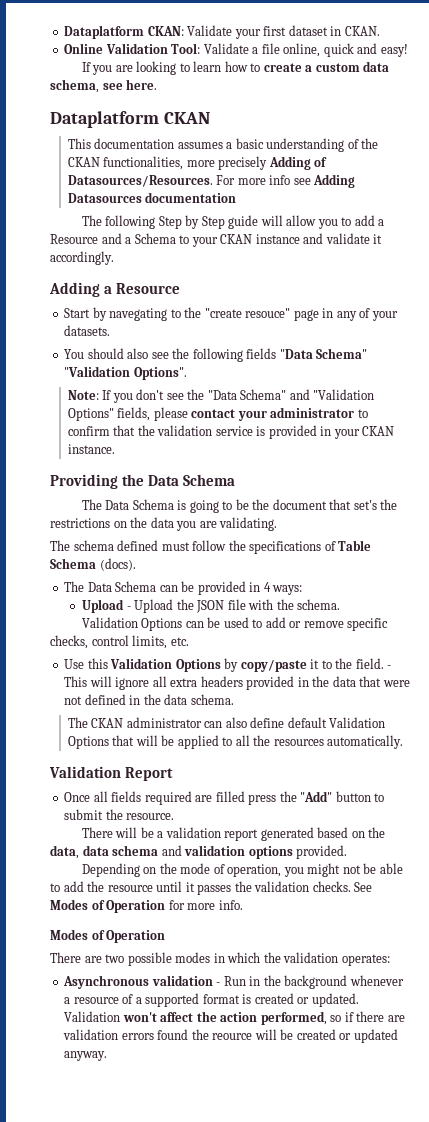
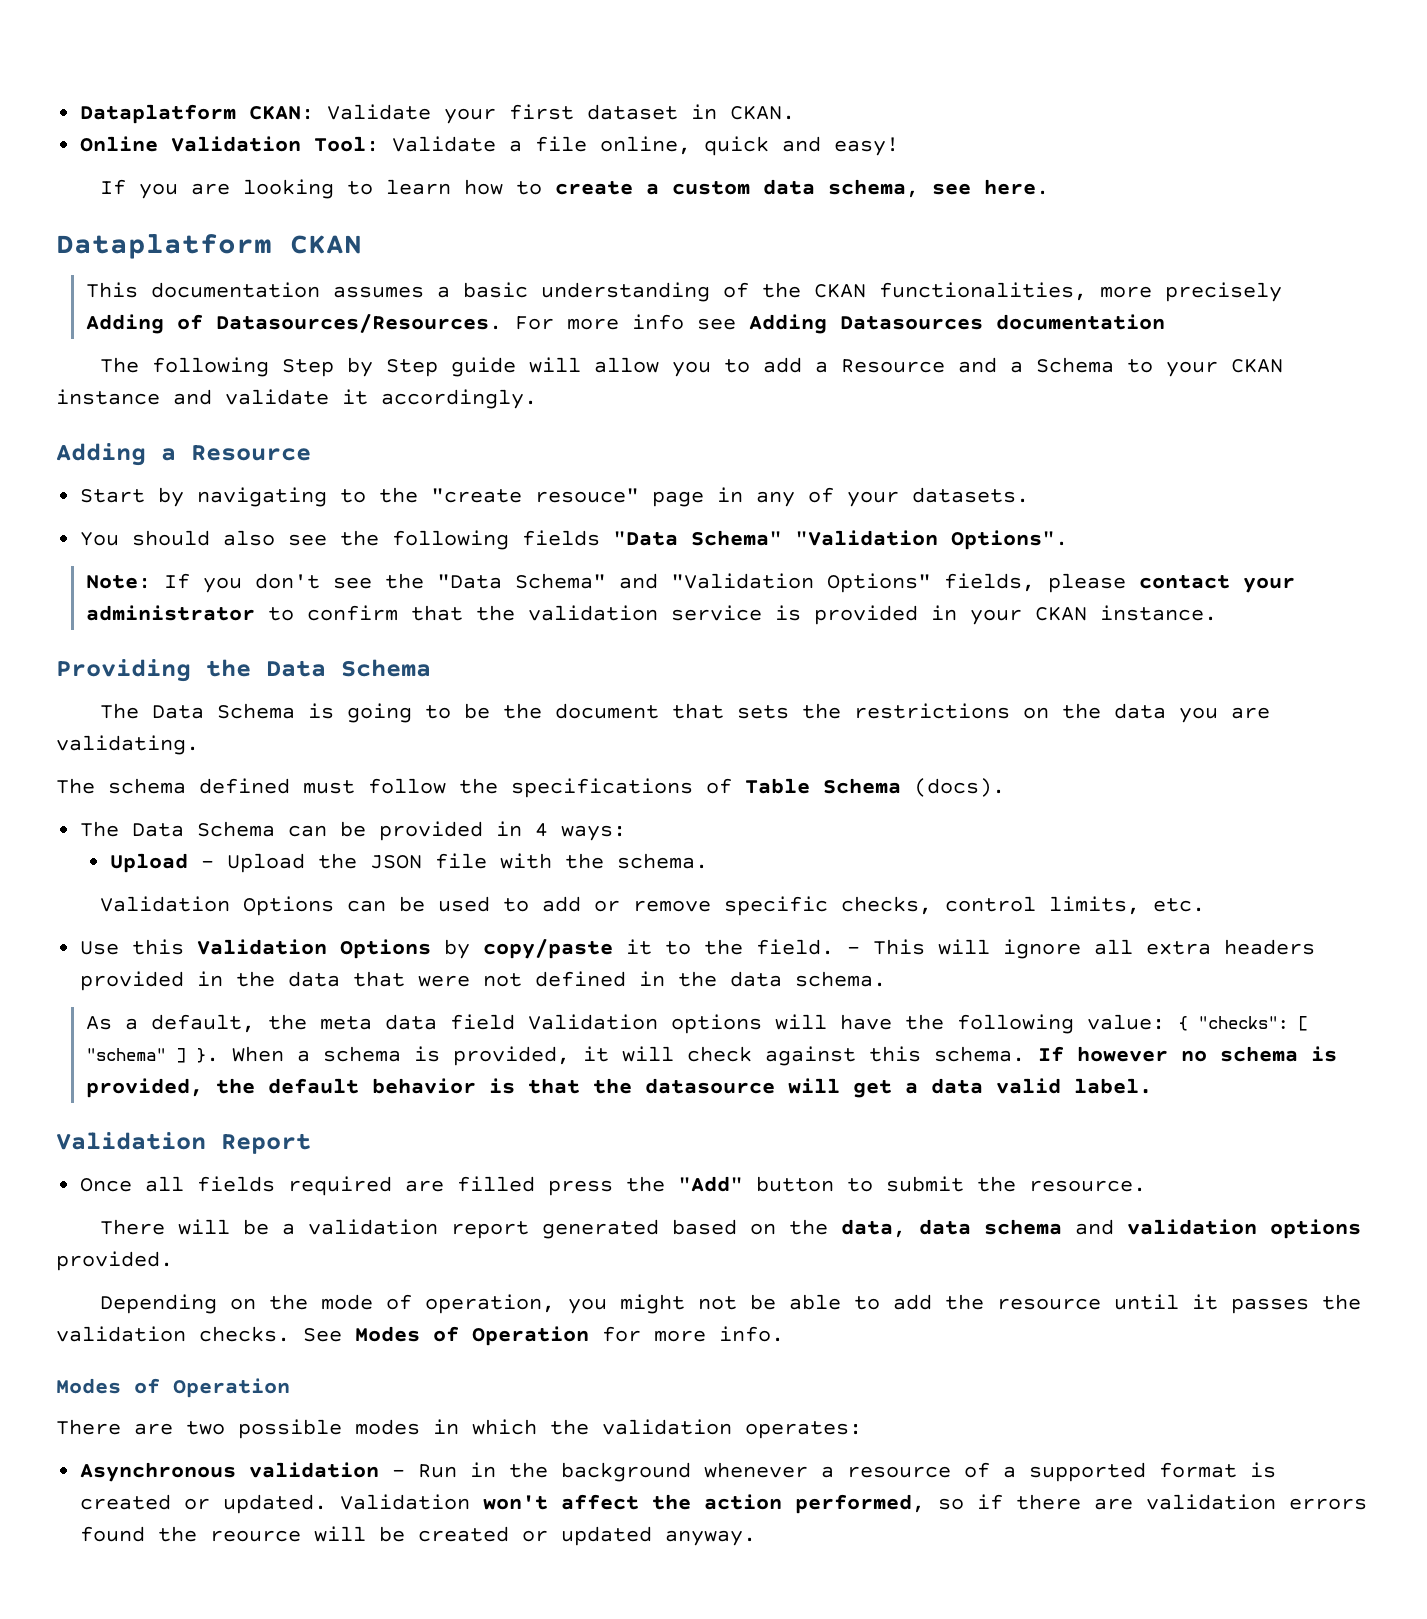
- Start by navegating to the "create resouce" page in any of your datasets.
+ Start by navigating to the "create resouce" page in any of your datasets.
- The Data Schema is going to be the document that set's the restrictions on the data you are validating.
+ The Data Schema is going to be the document that sets the restrictions on the data you are validating.
- The CKAN administrator can also define default Validation Options that will be applied to all the resources automatically.
+ As a default, the meta data field Validation options will have the following value: { "checks": [ "schema" ] }. When a schema is provided, it will check against this schema. If however no schema is provided, the default behavior is that the datasource will get a data valid label.

